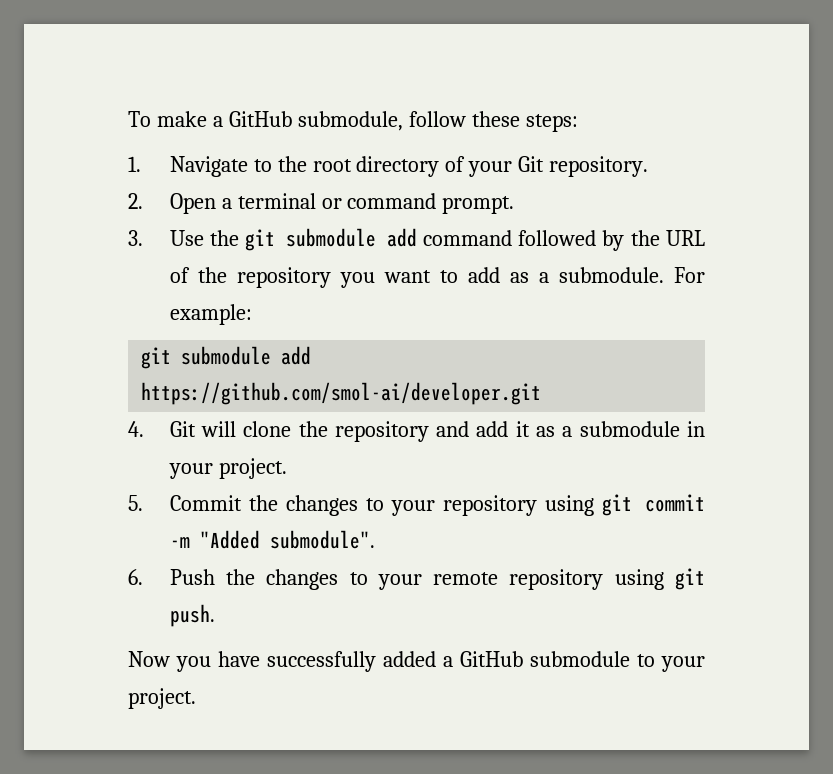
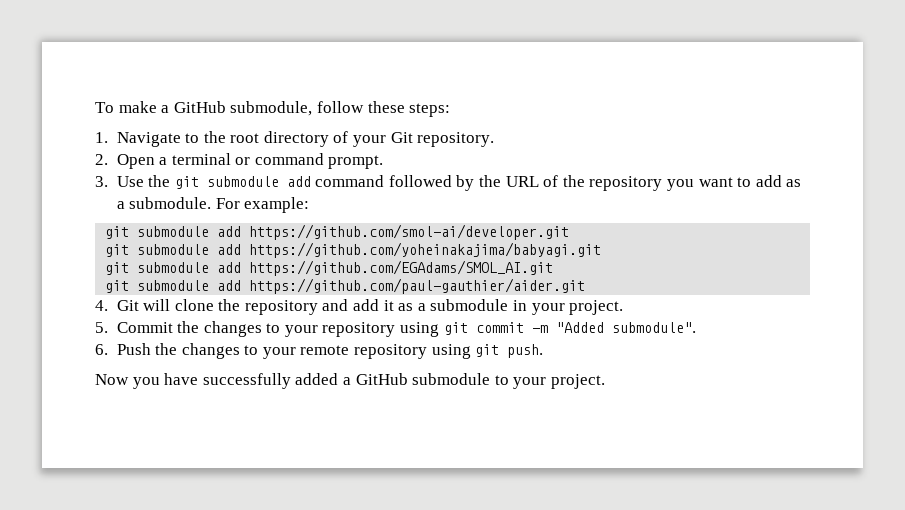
+ git submodule add https://github.com/yoheinakajima/babyagi.git
+ git submodule add https://github.com/EGAdams/SMOL_AI.git
+ git submodule add https://github.com/paul-gauthier/aider.git

